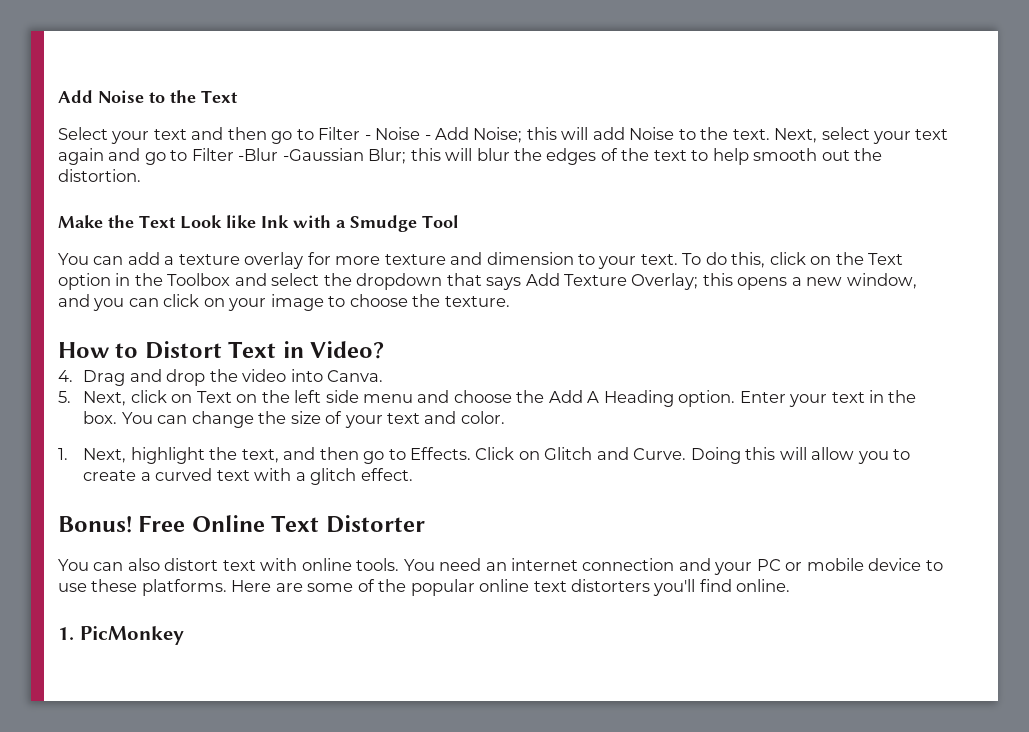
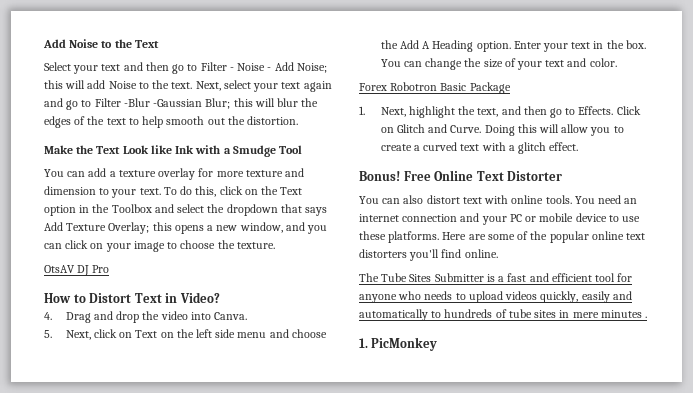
+ OtsAV DJ Pro
+ Forex Robotron Basic Package
+ The Tube Sites Submitter is a fast and efficient tool for anyone who needs to upload videos quickly, easily and automatically to hundreds of tube sites in mere minutes .

